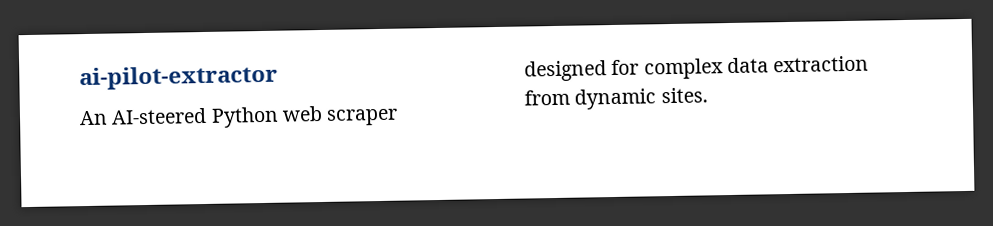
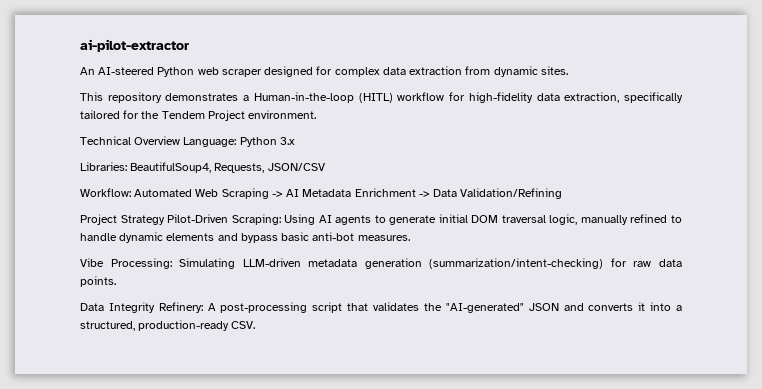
+ This repository demonstrates a Human-in-the-loop (HITL) workflow for high-fidelity data extraction, specifically tailored for the Tendem Project environment.
+ Technical Overview Language: Python 3.x
+ Libraries: BeautifulSoup4, Requests, JSON/CSV
+ Workflow: Automated Web Scraping -> AI Metadata Enrichment -> Data Validation/Refining
+ Project Strategy Pilot-Driven Scraping: Using AI agents to generate initial DOM traversal logic, manually refined to handle dynamic elements and bypass basic anti-bot measures.
+ Vibe Processing: Simulating LLM-driven metadata generation (summarization/intent-checking) for raw data points.
+ Data Integrity Refinery: A post-processing script that validates the "AI-generated" JSON and converts it into a structured, production-ready CSV.

